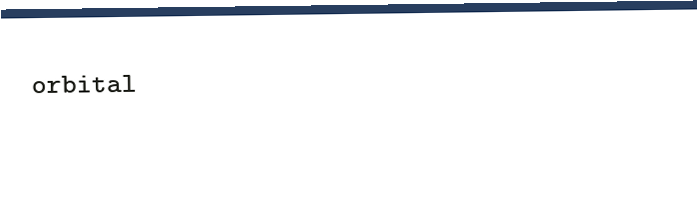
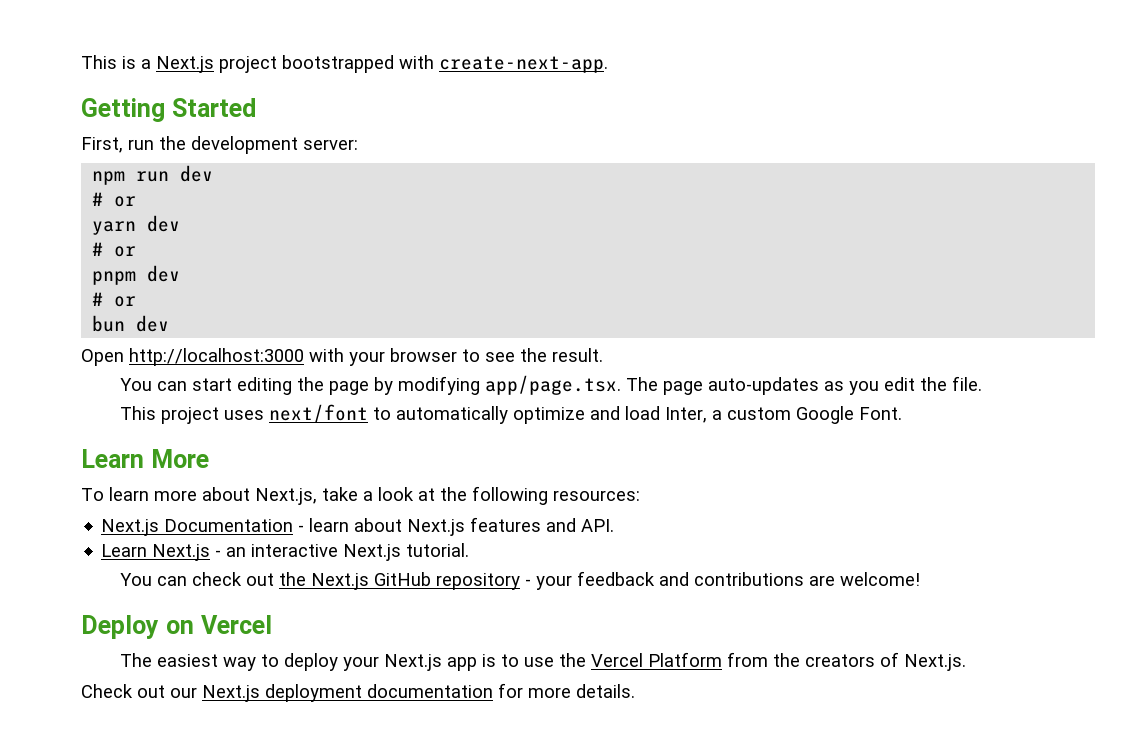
- orbital
+ This is a Next.js project bootstrapped with create-next-app.
+ Getting Started
+ First, run the development server:
+ npm run dev
+ # or
+ yarn dev
+ # or
+ pnpm dev
+ # or
+ bun dev
+ Open http://localhost:3000 with your browser to see the result.
+ You can start editing the page by modifying app/page.tsx. The page auto-updates as you edit the file.
+ This project uses next/font to automatically optimize and load Inter, a custom Google Font.
+ Learn More
+ To learn more about Next.js, take a look at the following resources:
+ Next.js Documentation - learn about Next.js features and API.
+ Learn Next.js - an interactive Next.js tutorial.
+ You can check out the Next.js GitHub repository - your feedback and contributions are welcome!
+ Deploy on Vercel
+ The easiest way to deploy your Next.js app is to use the Vercel Platform from the creators of Next.js.
+ Check out our Next.js deployment documentation for more details.

